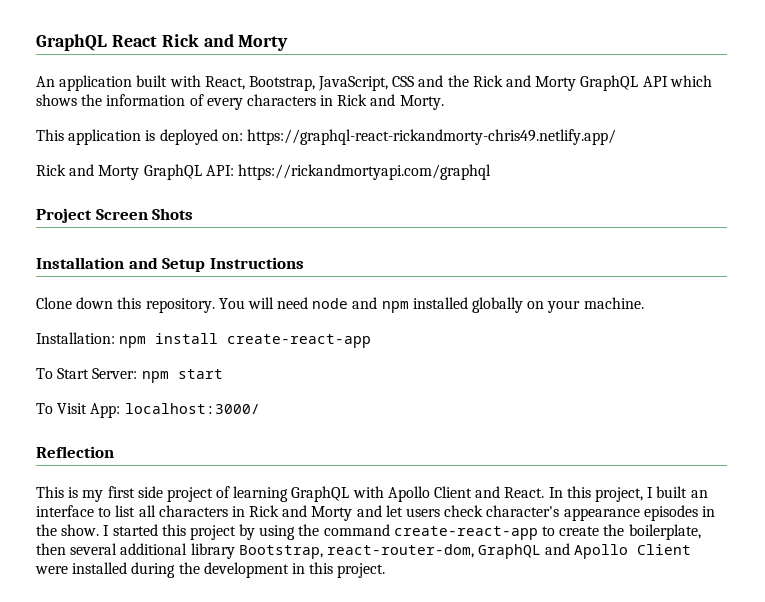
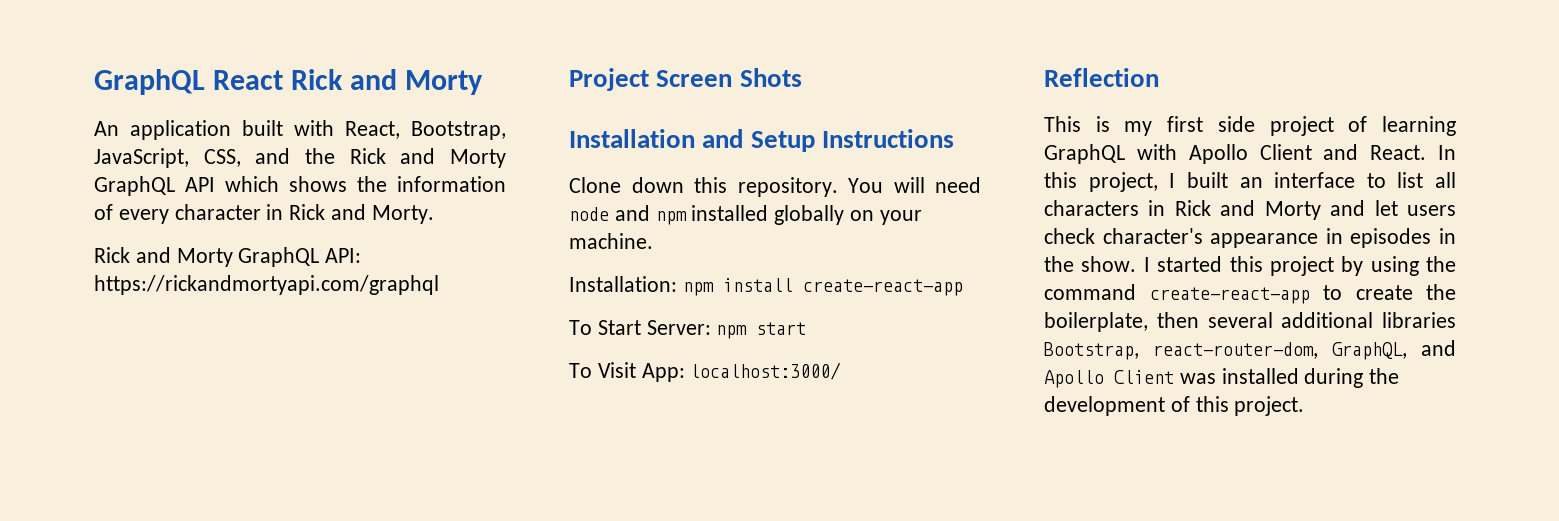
- An application built with React, Bootstrap, JavaScript, CSS and the Rick and Morty GraphQL API which shows the information of every characters in Rick and Morty.
+ An application built with React, Bootstrap, JavaScript, CSS, and the Rick and Morty GraphQL API which shows the information of every character in Rick and Morty.
- This application is deployed on: https://graphql-react-rickandmorty-chris49.netlify.app/
- In this project, I built an interface to list all characters in Rick and Morty and let users check character's appearance episodes in the show.
+ In this project, I built an interface to list all characters in Rick and Morty and let users check character's appearance in episodes in the show.
- I started this project by using the command create-react-app to create the boilerplate, then several additional library Bootstrap, react-router-dom, GraphQL and Apollo Client were installed during the development in this project.
+ I started this project by using the command create-react-app to create the boilerplate, then several additional libraries Bootstrap, react-router-dom, GraphQL, and Apollo Client was installed during the development of this project.

